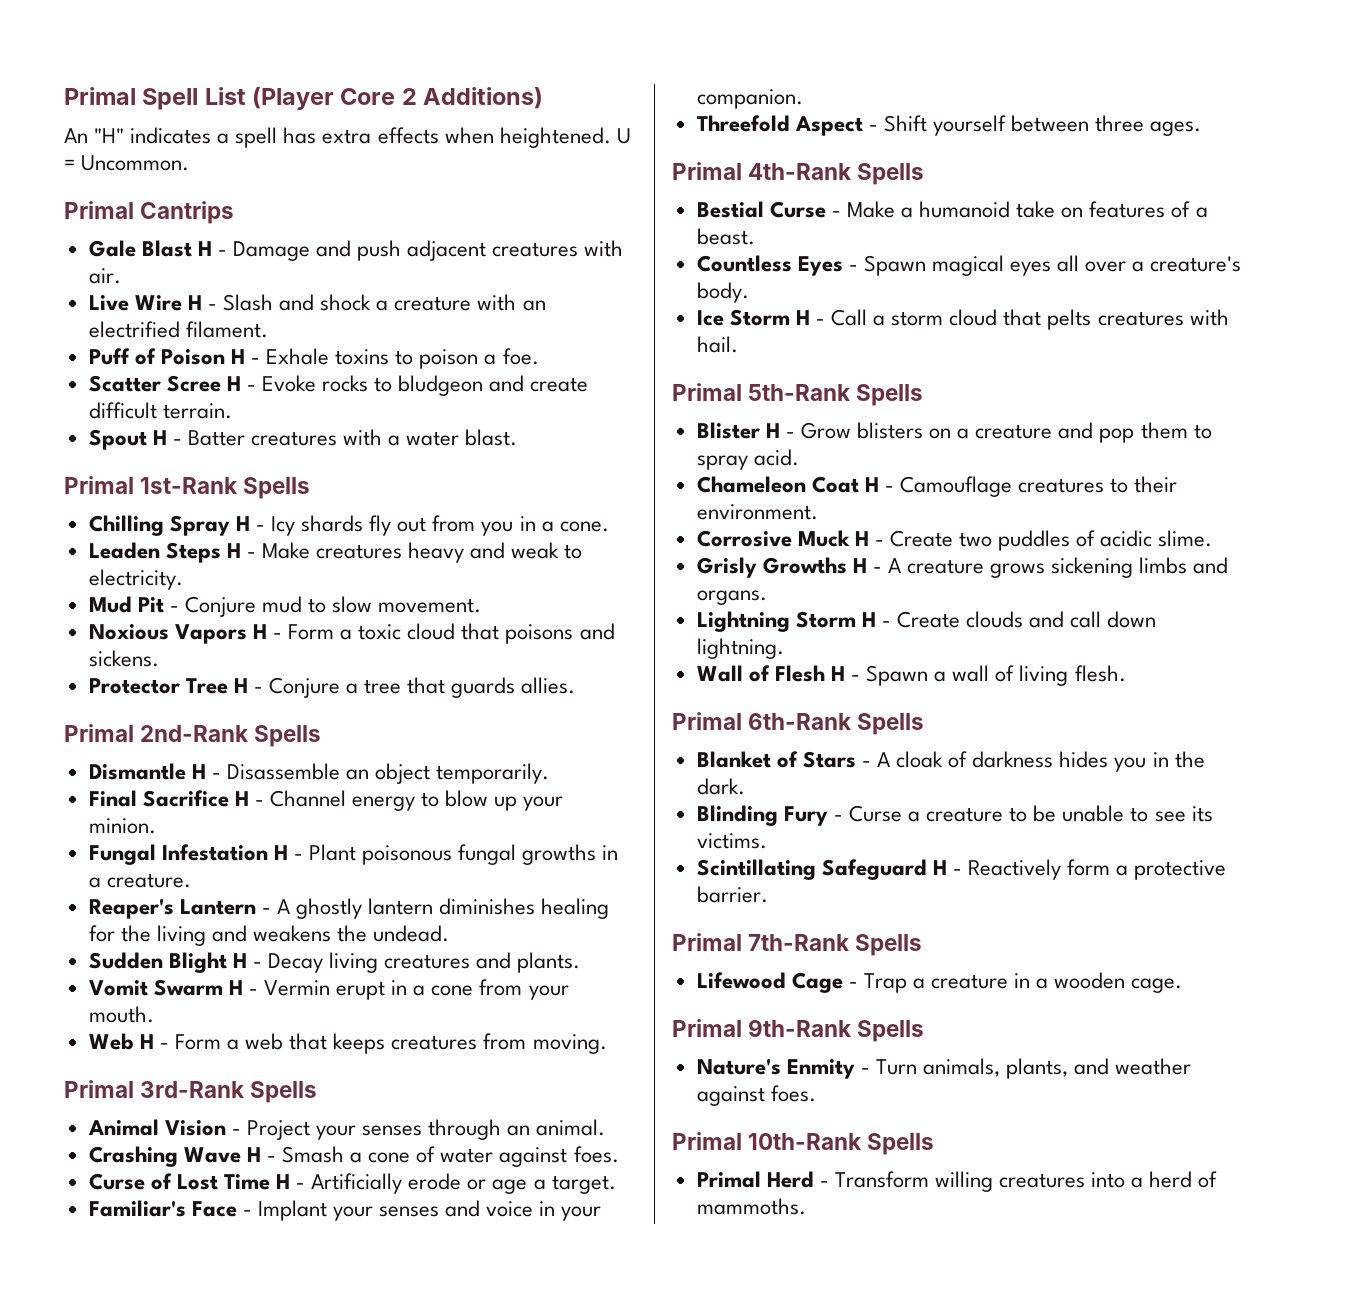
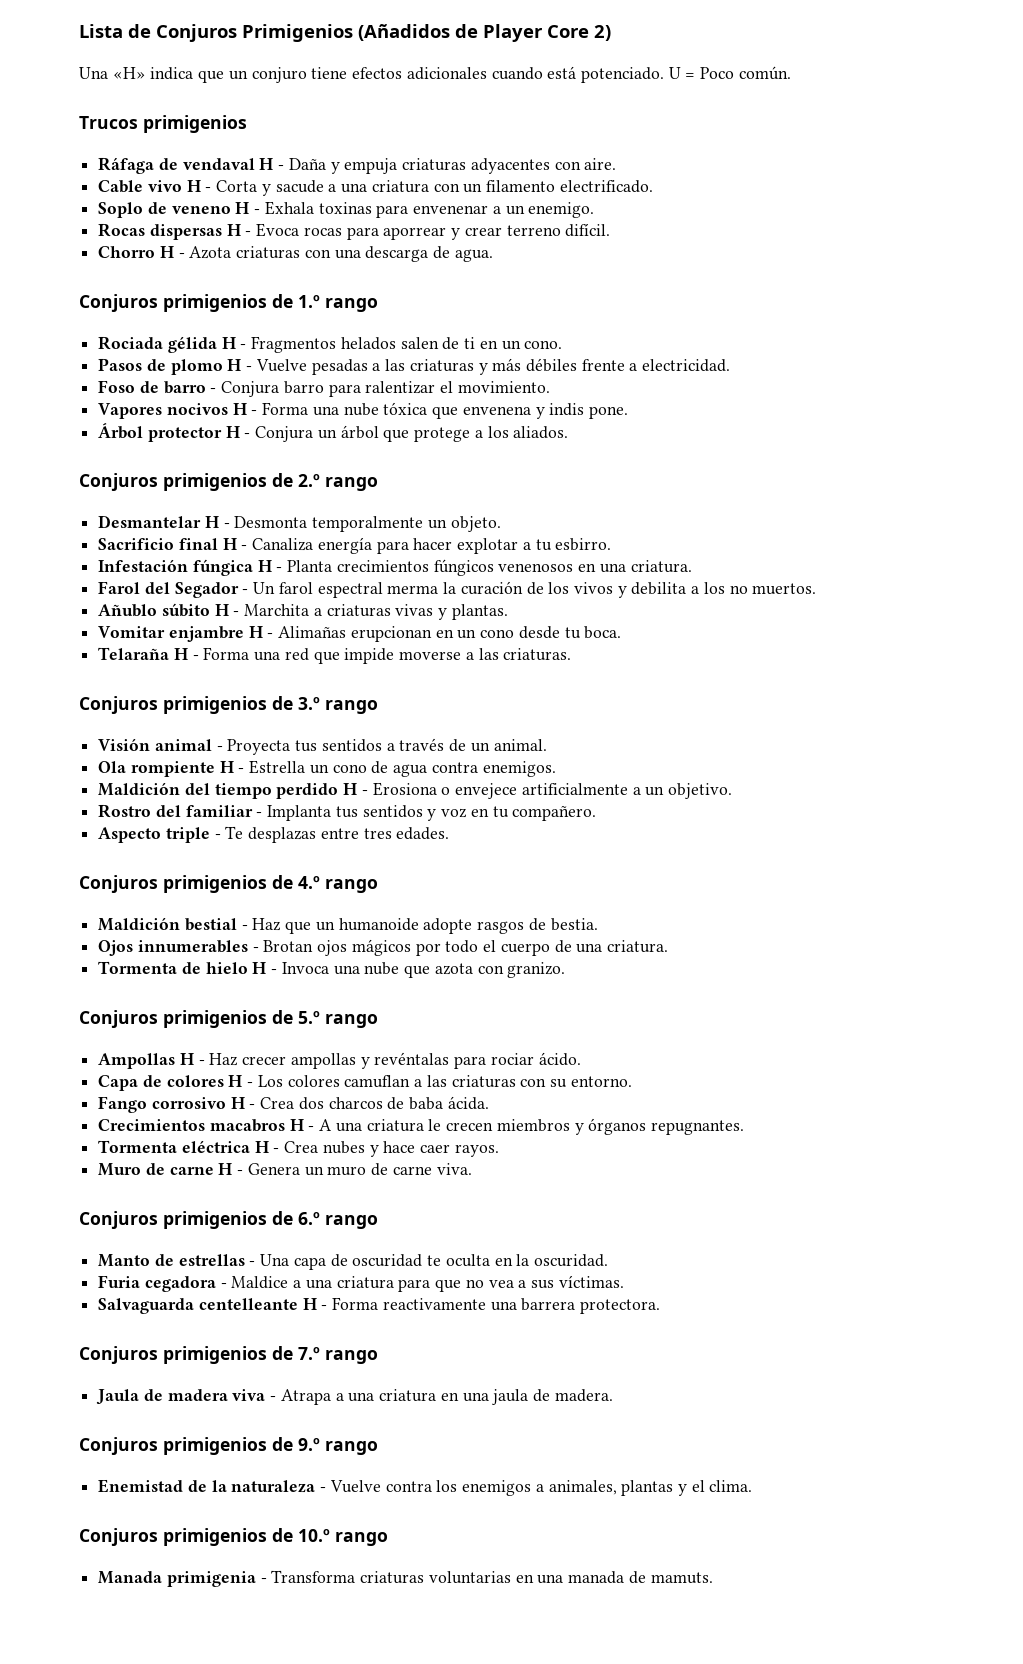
- Primal Spell List (Player Core 2 Additions)
- An "H" indicates a spell has extra effects when heightened. U = Uncommon.
- Primal Cantrips
- Gale Blast H - Damage and push adjacent creatures with air.
- Live Wire H - Slash and shock a creature with an electrified filament.
- Puff of Poison H - Exhale toxins to poison a foe.
- Scatter Scree H - Evoke rocks to bludgeon and create difficult terrain.
- Spout H - Batter creatures with a water blast.
- Primal 1st-Rank Spells
- Chilling Spray H - Icy shards fly out from you in a cone.
- Leaden Steps H - Make creatures heavy and weak to electricity.
- Mud Pit - Conjure mud to slow movement.
- Noxious Vapors H - Form a toxic cloud that poisons and sickens.
- Protector Tree H - Conjure a tree that guards allies.
- Primal 2nd-Rank Spells
- Dismantle H - Disassemble an object temporarily.
- Final Sacrifice H - Channel energy to blow up your minion.
- Fungal Infestation H - Plant poisonous fungal growths in a creature.
- Reaper's Lantern - A ghostly lantern diminishes healing for the living and weakens the undead.
- Sudden Blight H - Decay living creatures and plants.
- Vomit Swarm H - Vermin erupt in a cone from your mouth.
- Web H - Form a web that keeps creatures from moving.
- Primal 3rd-Rank Spells
- Animal Vision - Project your senses through an animal.
- Crashing Wave H - Smash a cone of water against foes.
- Curse of Lost Time H - Artificially erode or age a target.
- Familiar's Face - Implant your senses and voice in your companion.
- Threefold Aspect - Shift yourself between three ages.
- Primal 4th-Rank Spells
- Bestial Curse - Make a humanoid take on features of a beast.
- Countless Eyes - Spawn magical eyes all over a creature's body.
- Ice Storm H - Call a storm cloud that pelts creatures with hail.
- Primal 5th-Rank Spells
- Blister H - Grow blisters on a creature and pop them to spray acid.
- Chameleon Coat H - Camouflage creatures to their environment.
- Corrosive Muck H - Create two puddles of acidic slime.
- Grisly Growths H - A creature grows sickening limbs and organs.
- Lightning Storm H - Create clouds and call down lightning.
- Wall of Flesh H - Spawn a wall of living flesh.
- Primal 6th-Rank Spells
- Blanket of Stars - A cloak of darkness hides you in the dark.
- Blinding Fury - Curse a creature to be unable to see its victims.
- Scintillating Safeguard H - Reactively form a protective barrier.
- Primal 7th-Rank Spells
- Lifewood Cage - Trap a creature in a wooden cage.
- Primal 9th-Rank Spells
- Nature's Enmity - Turn animals, plants, and weather against foes.
- Primal 10th-Rank Spells
- Primal Herd - Transform willing creatures into a herd of mammoths.
+ Lista de Conjuros Primigenios (Añadidos de Player Core 2)
+ Una «H» indica que un conjuro tiene efectos adicionales cuando está potenciado. U = Poco común.
+ Trucos primigenios
+ Ráfaga de vendaval H - Daña y empuja criaturas adyacentes con aire.
+ Cable vivo H - Corta y sacude a una criatura con un filamento electrificado.
+ Soplo de veneno H - Exhala toxinas para envenenar a un enemigo.
+ Rocas dispersas H - Evoca rocas para aporrear y crear terreno difícil.
+ Chorro H - Azota criaturas con una descarga de agua.
+ Conjuros primigenios de 1.º rango
+ Rociada gélida H - Fragmentos helados salen de ti en un cono.
+ Pasos de plomo H - Vuelve pesadas a las criaturas y más débiles frente a electricidad.
+ Foso de barro - Conjura barro para ralentizar el movimiento.
+ Vapores nocivos H - Forma una nube tóxica que envenena y indis pone.
+ Árbol protector H - Conjura un árbol que protege a los aliados.
+ Conjuros primigenios de 2.º rango
+ Desmantelar H - Desmonta temporalmente un objeto.
+ Sacrificio final H - Canaliza energía para hacer explotar a tu esbirro.
+ Infestación fúngica H - Planta crecimientos fúngicos venenosos en una criatura.
+ Farol del Segador - Un farol espectral merma la curación de los vivos y debilita a los no muertos.
+ Añublo súbito H - Marchita a criaturas vivas y plantas.
+ Vomitar enjambre H - Alimañas erupcionan en un cono desde tu boca.
+ Telaraña H - Forma una red que impide moverse a las criaturas.
+ Conjuros primigenios de 3.º rango
+ Visión animal - Proyecta tus sentidos a través de un animal.
+ Ola rompiente H - Estrella un cono de agua contra enemigos.
+ Maldición del tiempo perdido H - Erosiona o envejece artificialmente a un objetivo.
+ Rostro del familiar - Implanta tus sentidos y voz en tu compañero.
+ Aspecto triple - Te desplazas entre tres edades.
+ Conjuros primigenios de 4.º rango
+ Maldición bestial - Haz que un humanoide adopte rasgos de bestia.
+ Ojos innumerables - Brotan ojos mágicos por todo el cuerpo de una criatura.
+ Tormenta de hielo H - Invoca una nube que azota con granizo.
+ Conjuros primigenios de 5.º rango
+ Ampollas H - Haz crecer ampollas y revéntalas para rociar ácido.
+ Capa de colores H - Los colores camuflan a las criaturas con su entorno.
+ Fango corrosivo H - Crea dos charcos de baba ácida.
+ Crecimientos macabros H - A una criatura le crecen miembros y órganos repugnantes.
+ Tormenta eléctrica H - Crea nubes y hace caer rayos.
+ Muro de carne H - Genera un muro de carne viva.
+ Conjuros primigenios de 6.º rango
+ Manto de estrellas - Una capa de oscuridad te oculta en la oscuridad.
+ Furia cegadora - Maldice a una criatura para que no vea a sus víctimas.
+ Salvaguarda centelleante H - Forma reactivamente una barrera protectora.
+ Conjuros primigenios de 7.º rango
+ Jaula de madera viva - Atrapa a una criatura en una jaula de madera.
+ Conjuros primigenios de 9.º rango
+ Enemistad de la naturaleza - Vuelve contra los enemigos a animales, plantas y el clima.
+ Conjuros primigenios de 10.º rango
+ Manada primigenia - Transforma criaturas voluntarias en una manada de mamuts.

